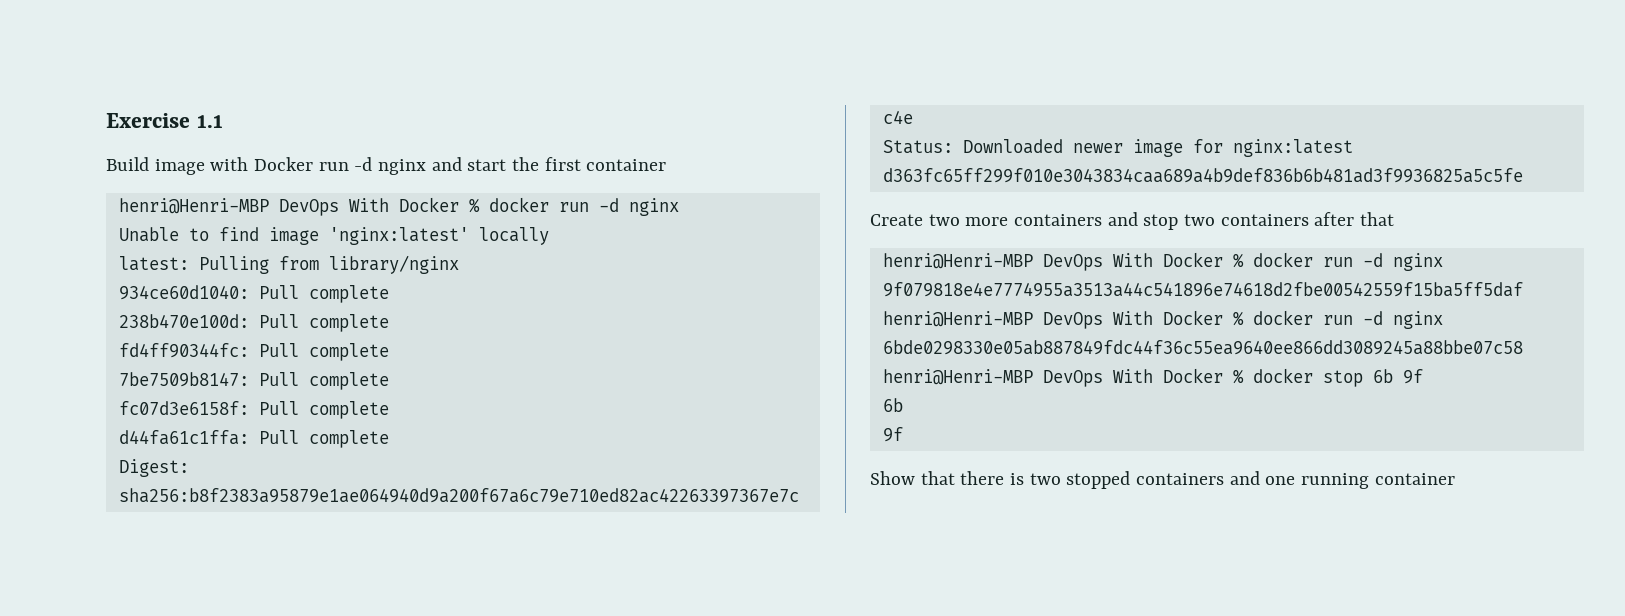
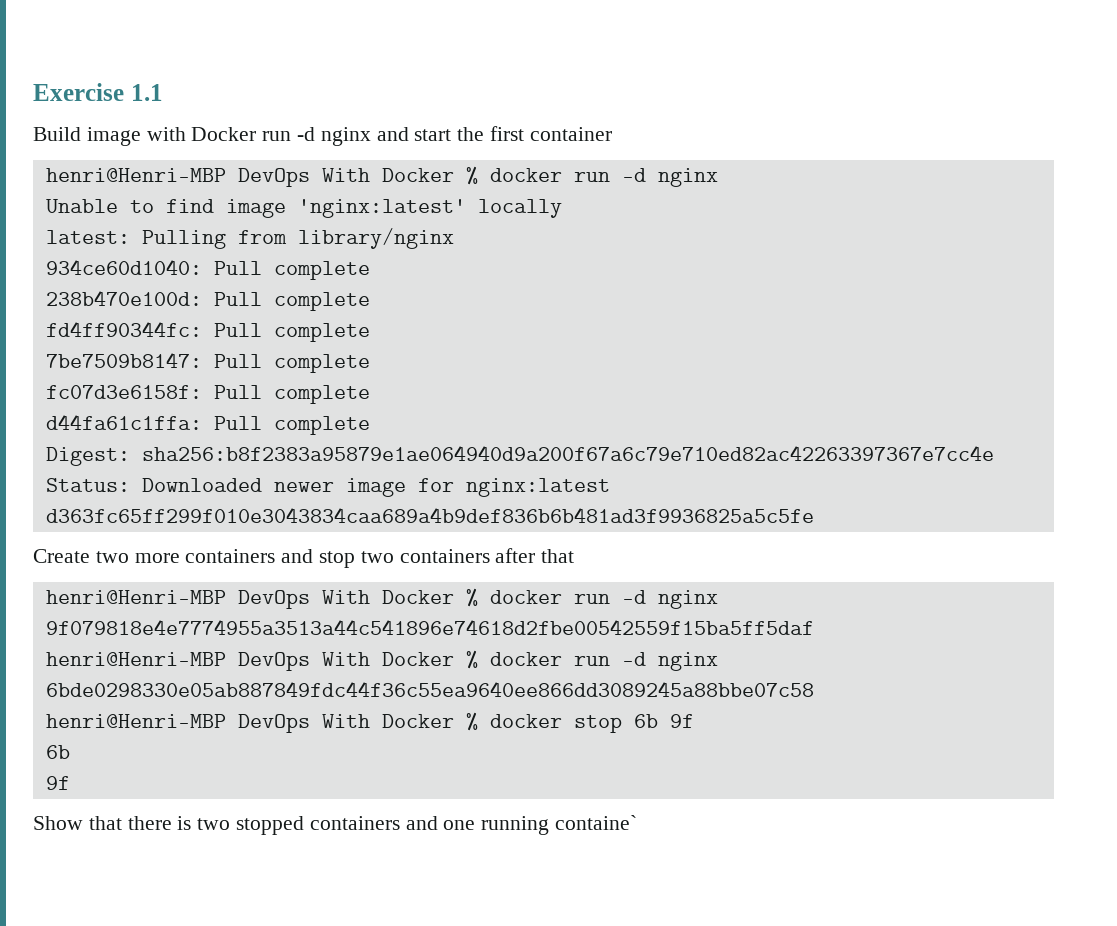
- Show that there is two stopped containers and one running container
+ Show that there is two stopped containers and one running containe`

